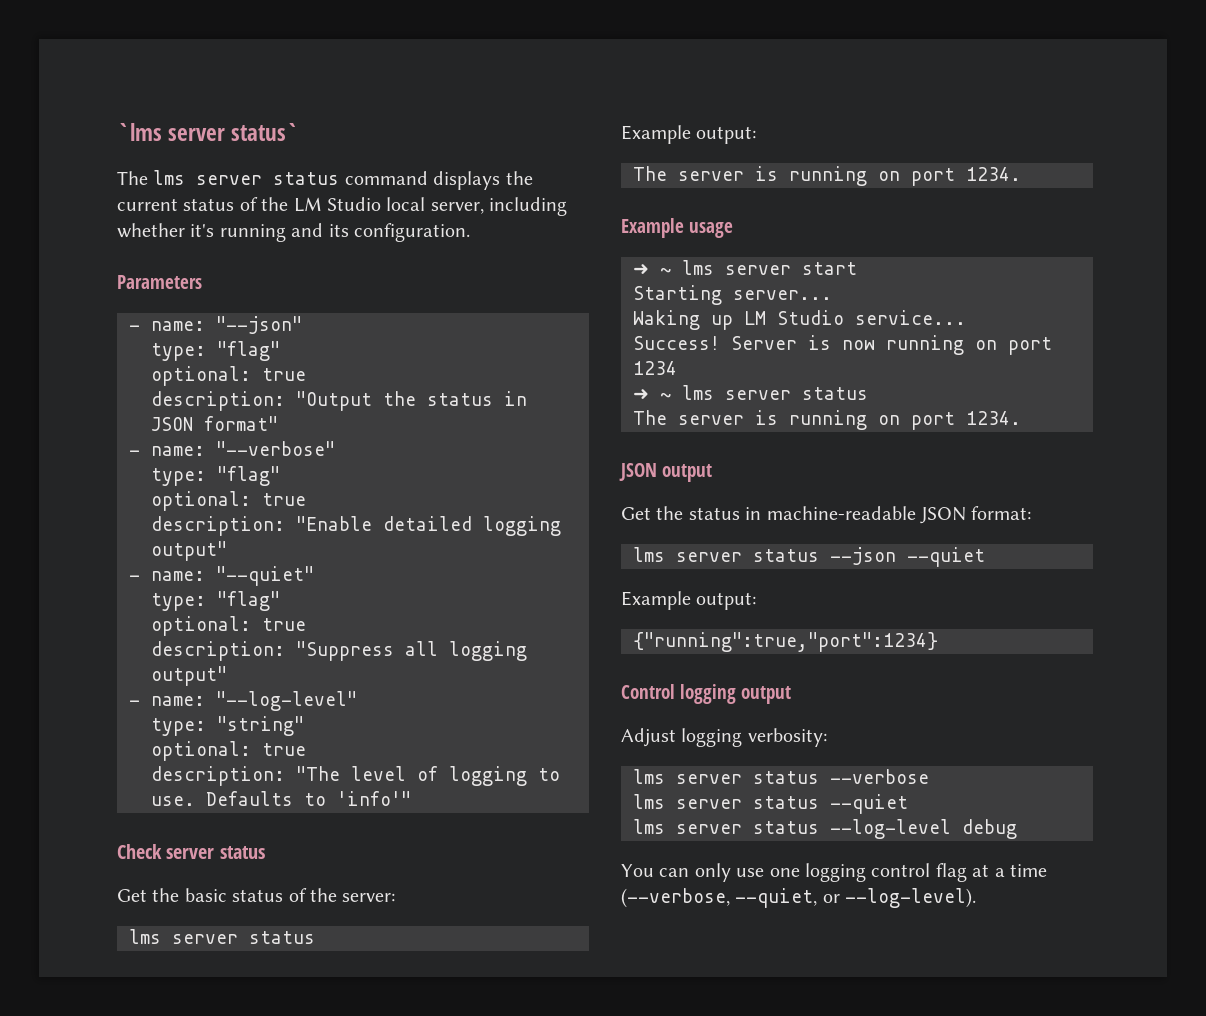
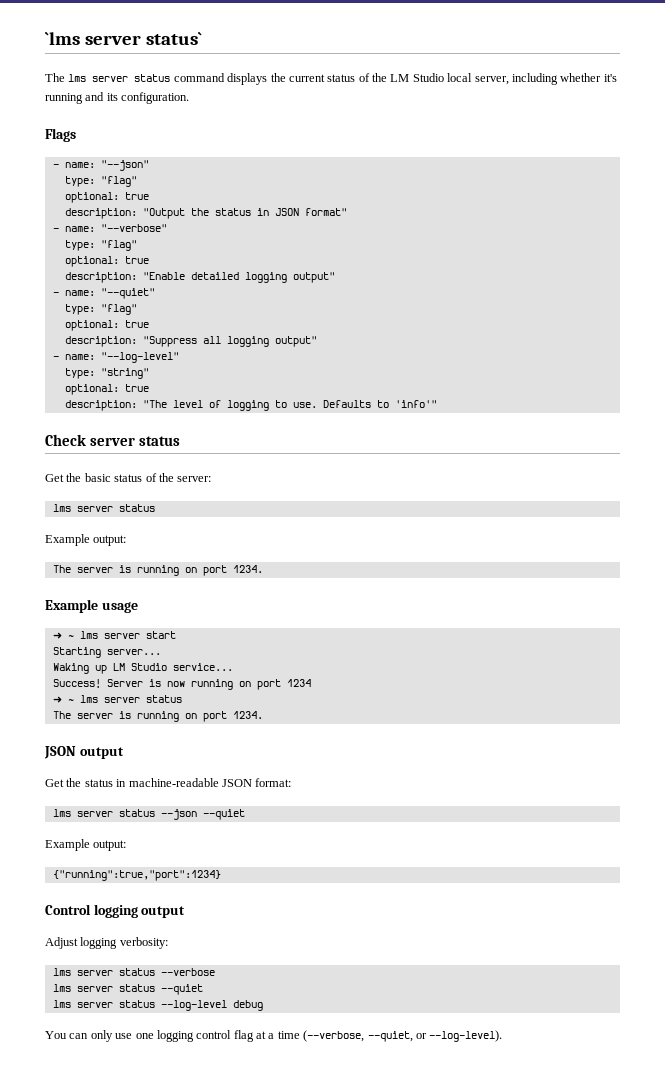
- Parameters
+ Flags

